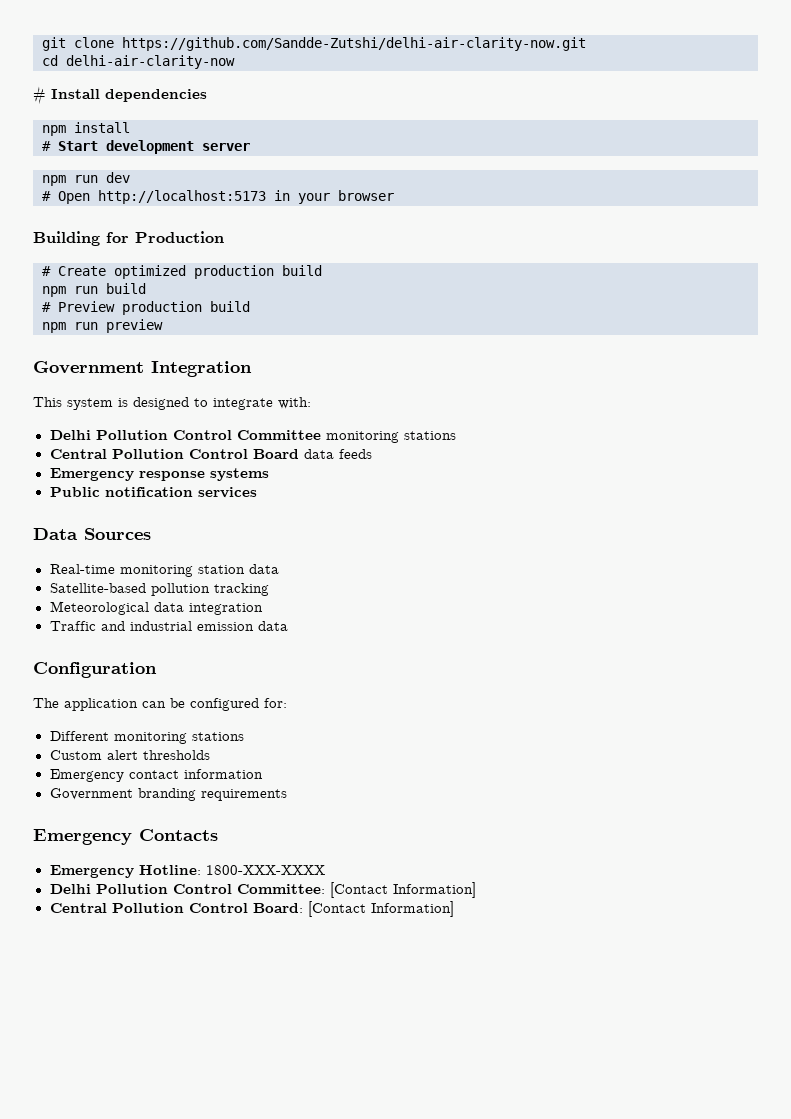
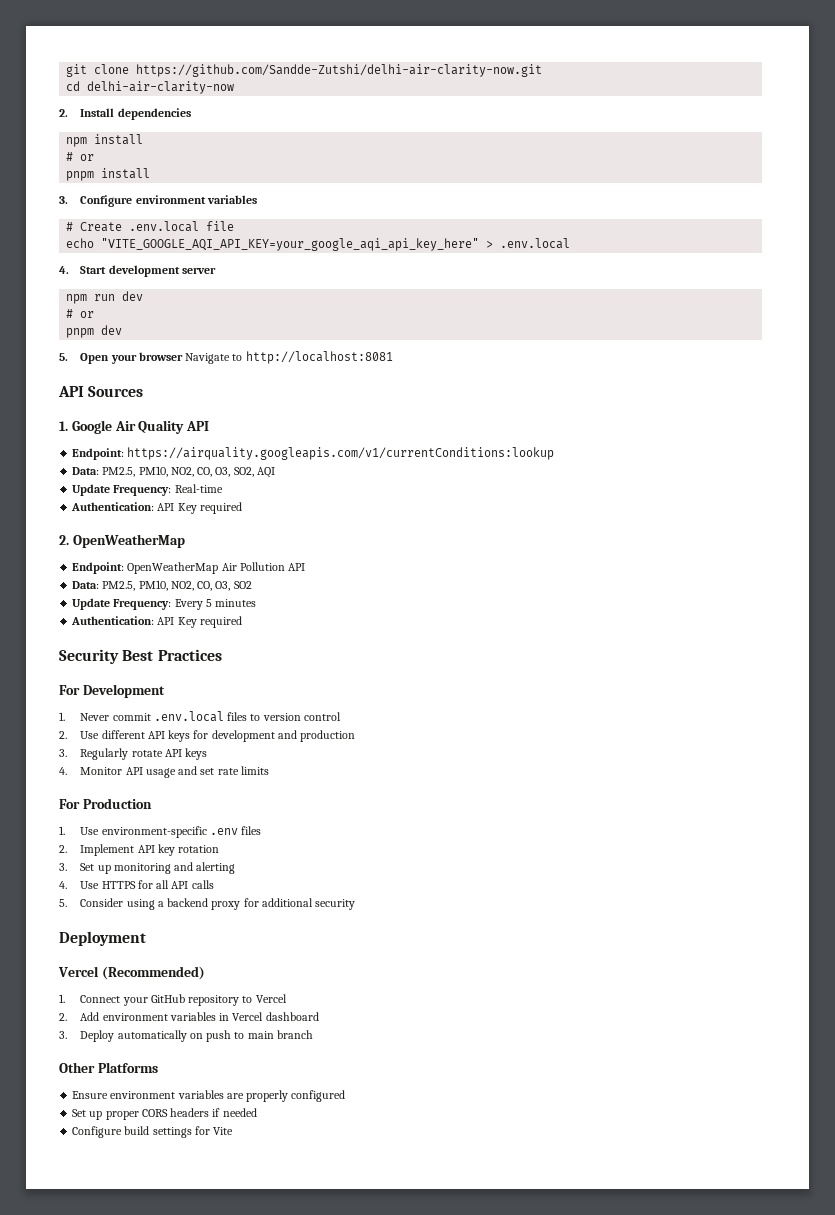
- # Install dependencies
+ 2. Install dependencies
  npm install
- # Start development server
+ # or
+ pnpm install
+ 3. Configure environment variables
+ # Create .env.local file
+ echo "VITE_GOOGLE_AQI_API_KEY=your_google_aqi_api_key_here" > .env.local
+ 4. Start development server
  npm run dev
- # Open http://localhost:5173 in your browser
- Building for Production
- # Create optimized production build
- npm run build
- # Preview production build
- npm run preview
- Government Integration
- This system is designed to integrate with:
- Delhi Pollution Control Committee monitoring stations
- Central Pollution Control Board data feeds
- Emergency response systems
- Public notification services
- Data Sources
- Real-time monitoring station data
- Satellite-based pollution tracking
- Meteorological data integration
- Traffic and industrial emission data
- Configuration
- The application can be configured for:
- Different monitoring stations
- Custom alert thresholds
- Emergency contact information
- Government branding requirements
- Emergency Contacts
- Emergency Hotline: 1800-XXX-XXXX
- Delhi Pollution Control Committee: [Contact Information]
- Central Pollution Control Board: [Contact Information]
+ # or
+ pnpm dev
+ 5. Open your browser Navigate to http://localhost:8081
+ API Sources
+ 1. Google Air Quality API
+ Endpoint: https://airquality.googleapis.com/v1/currentConditions:lookup
+ Data: PM2.5, PM10, NO2, CO, O3, SO2, AQI
+ Update Frequency: Real-time
+ Authentication: API Key required
+ 2. OpenWeatherMap
+ Endpoint: OpenWeatherMap Air Pollution API
+ Data: PM2.5, PM10, NO2, CO, O3, SO2
+ Update Frequency: Every 5 minutes
+ Authentication: API Key required
+ Security Best Practices
+ For Development
+ 1. Never commit .env.local files to version control
+ 2. Use different API keys for development and production
+ 3. Regularly rotate API keys
+ 4. Monitor API usage and set rate limits
+ For Production
+ 1. Use environment-specific .env files
+ 2. Implement API key rotation
+ 3. Set up monitoring and alerting
+ 4. Use HTTPS for all API calls
+ 5. Consider using a backend proxy for additional security
+ Deployment
+ Vercel (Recommended)
+ 1. Connect your GitHub repository to Vercel
+ 2. Add environment variables in Vercel dashboard
+ 3. Deploy automatically on push to main branch
+ Other Platforms
+ Ensure environment variables are properly configured
+ Set up proper CORS headers if needed
+ Configure build settings for Vite

